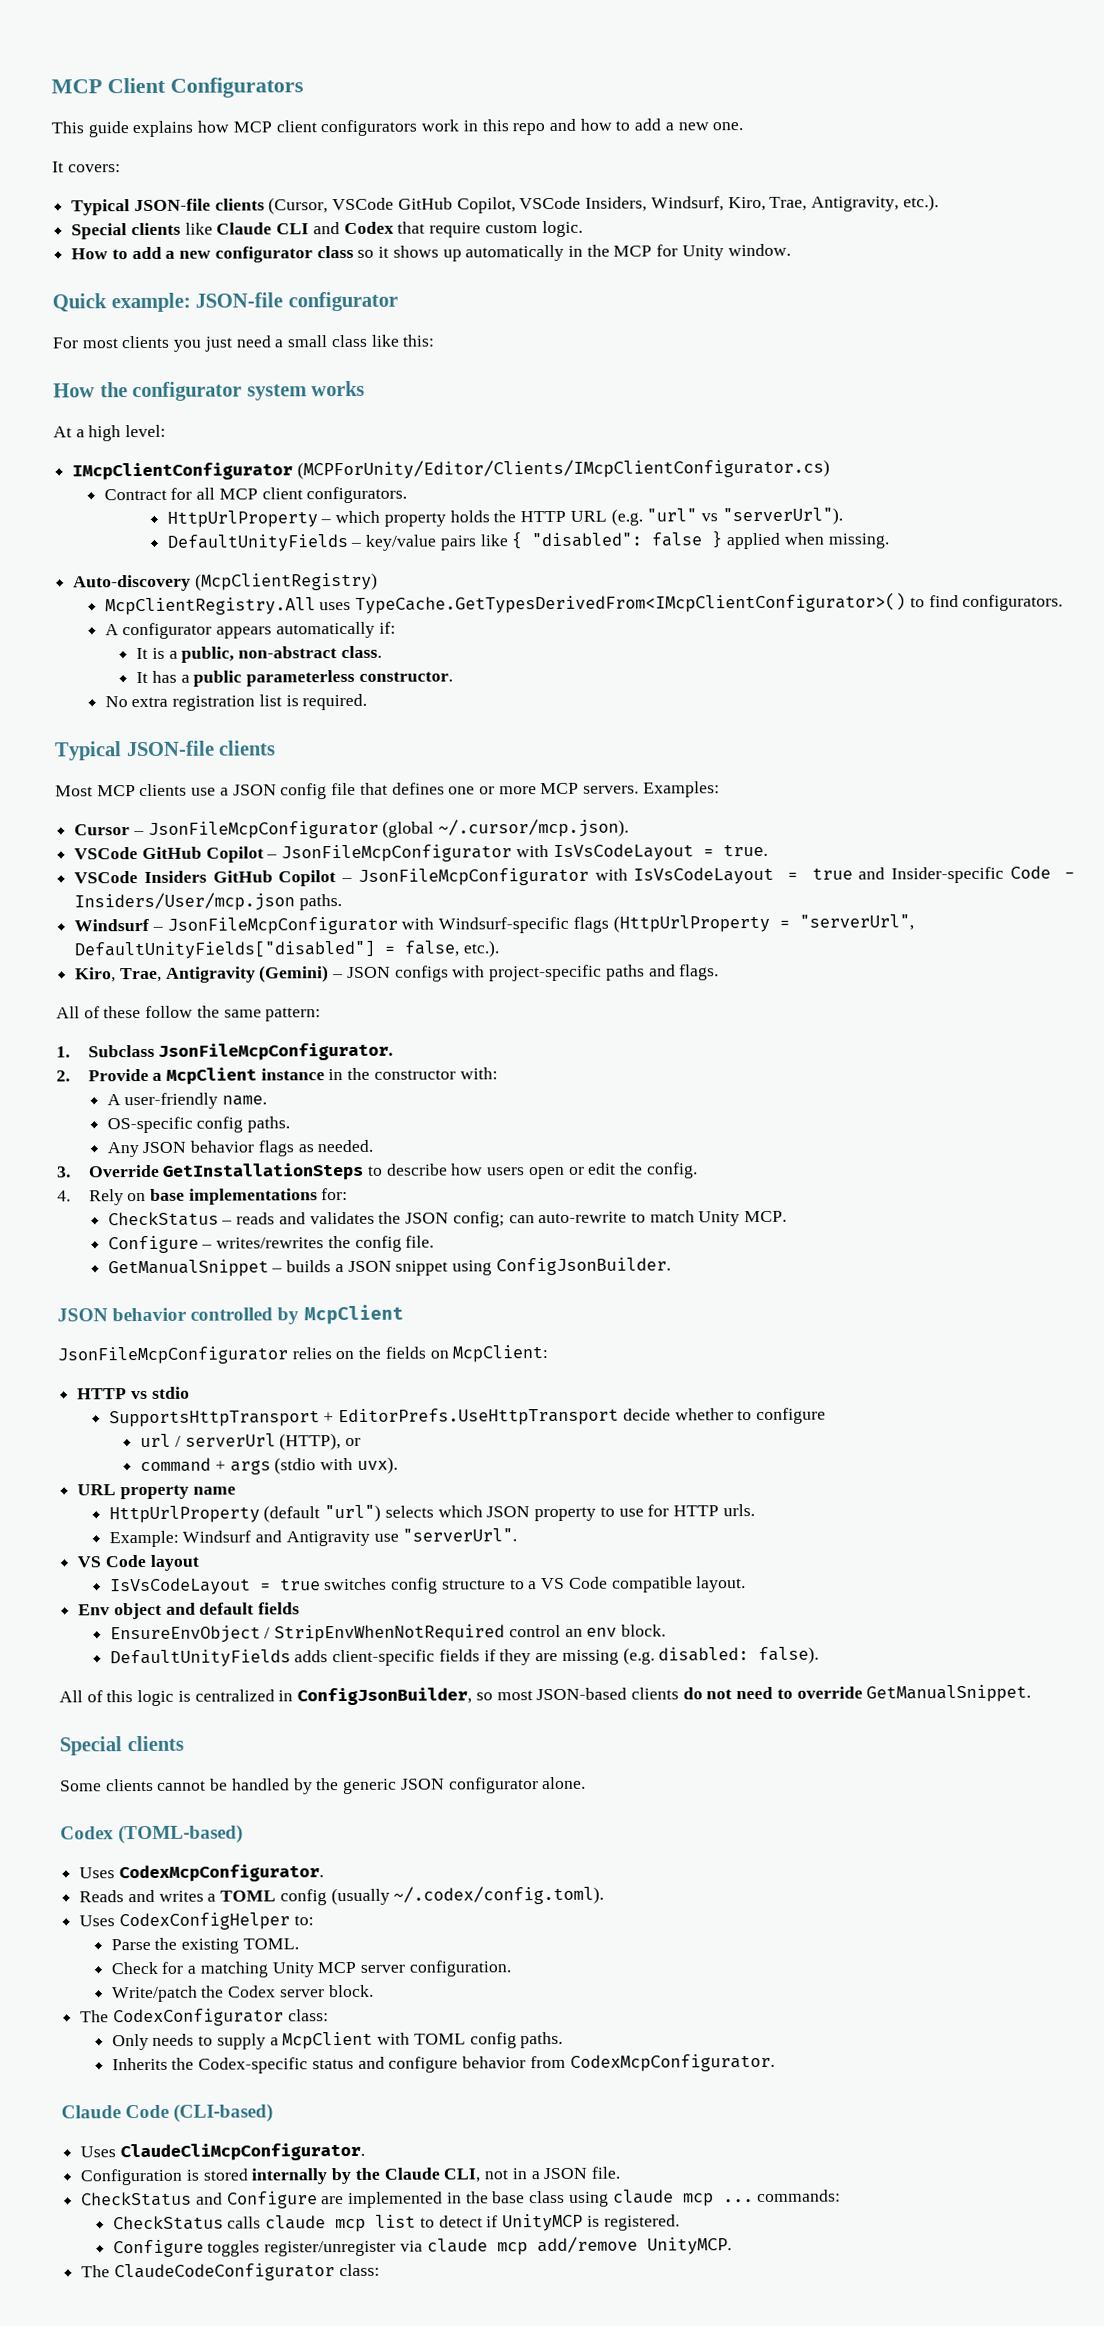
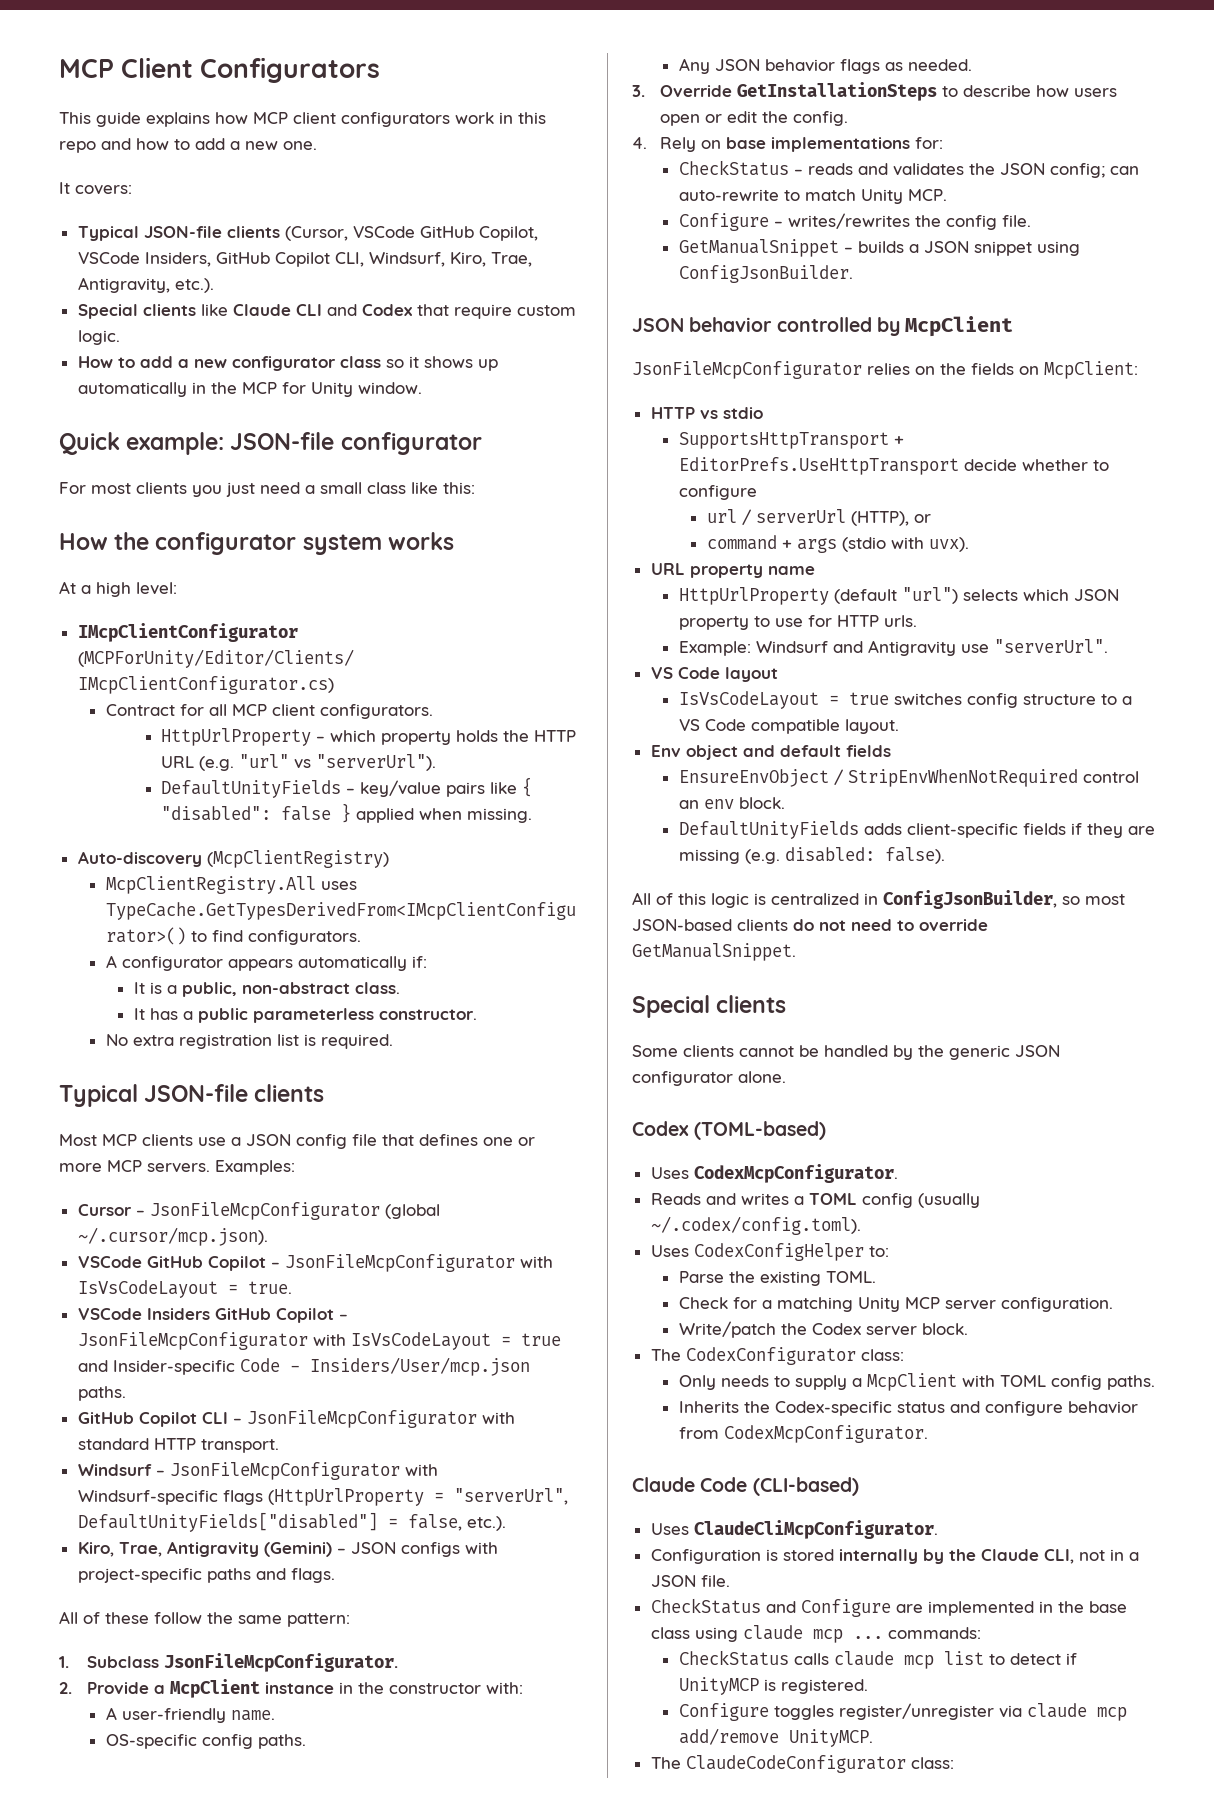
- Typical JSON-file clients (Cursor, VSCode GitHub Copilot, VSCode Insiders, Windsurf, Kiro, Trae, Antigravity, etc.).
+ Typical JSON-file clients (Cursor, VSCode GitHub Copilot, VSCode Insiders, GitHub Copilot CLI, Windsurf, Kiro, Trae, Antigravity, etc.).
+ GitHub Copilot CLI – JsonFileMcpConfigurator with standard HTTP transport.

